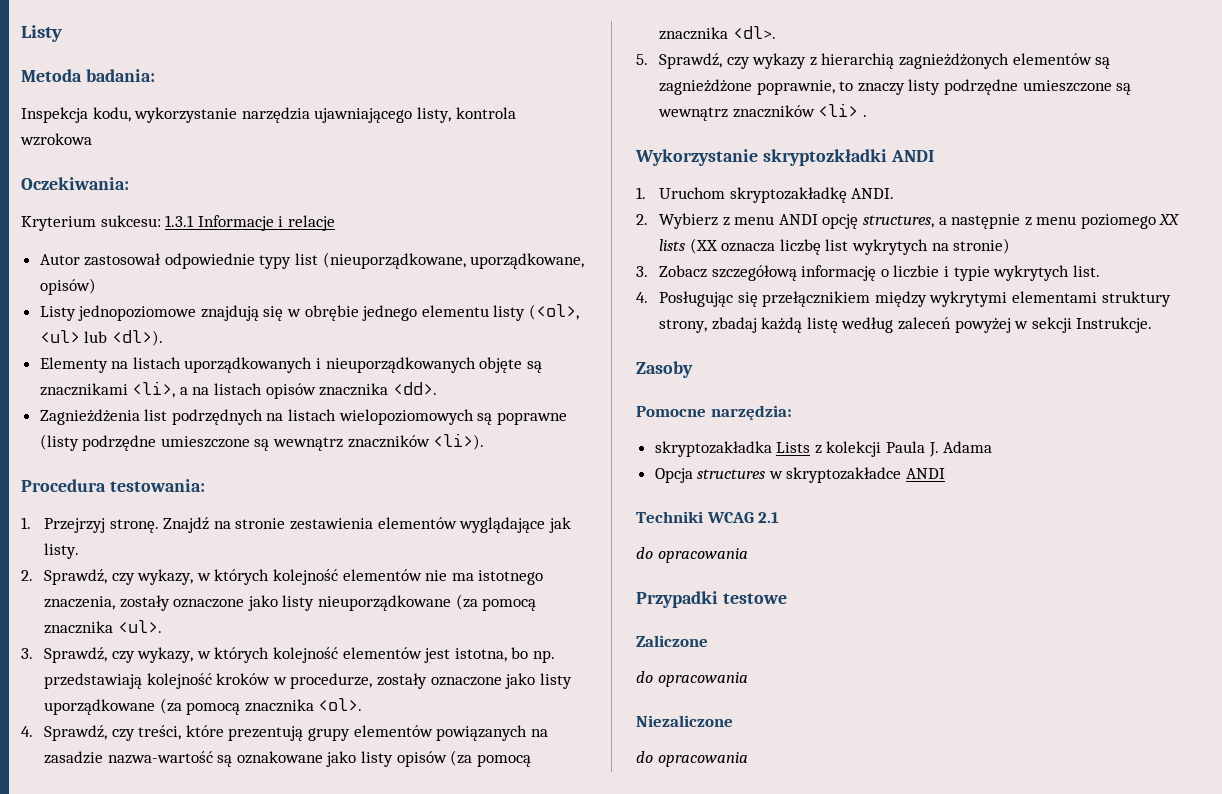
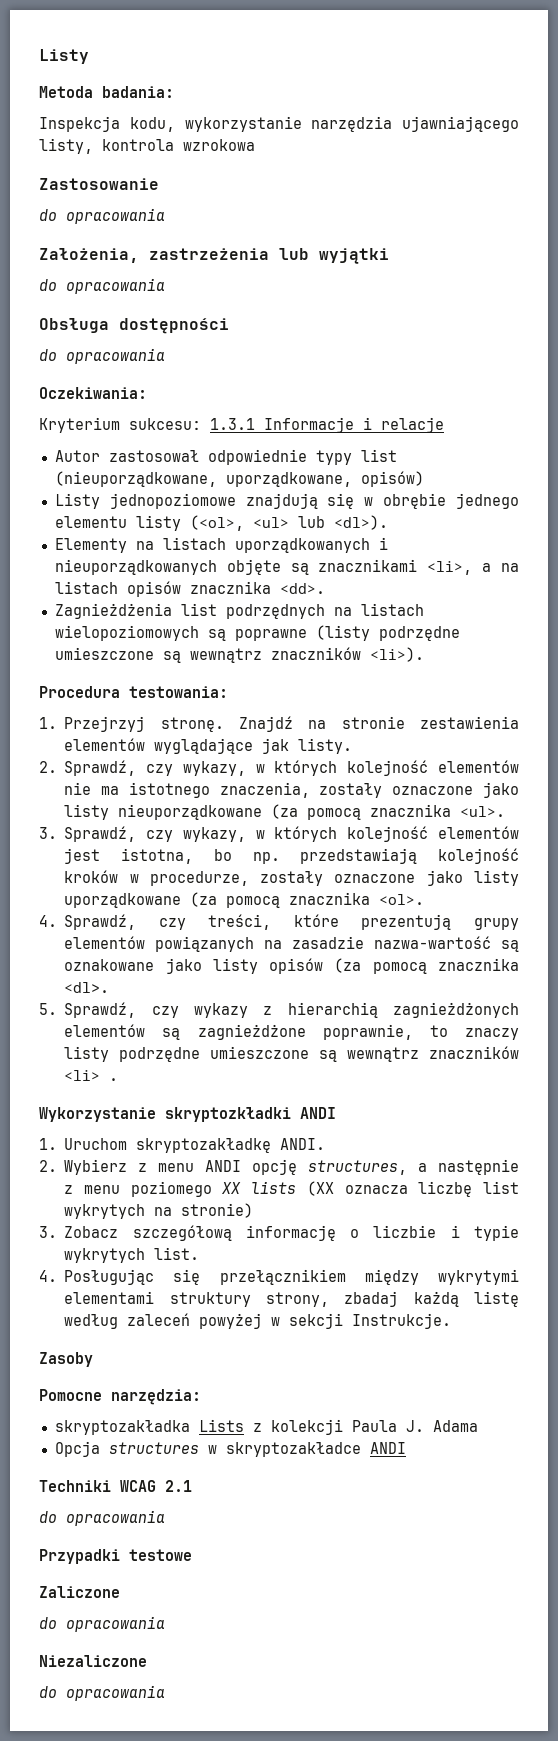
+ Zastosowanie
+ do opracowania
+ Założenia, zastrzeżenia lub wyjątki
+ do opracowania
+ Obsługa dostępności
+ do opracowania

